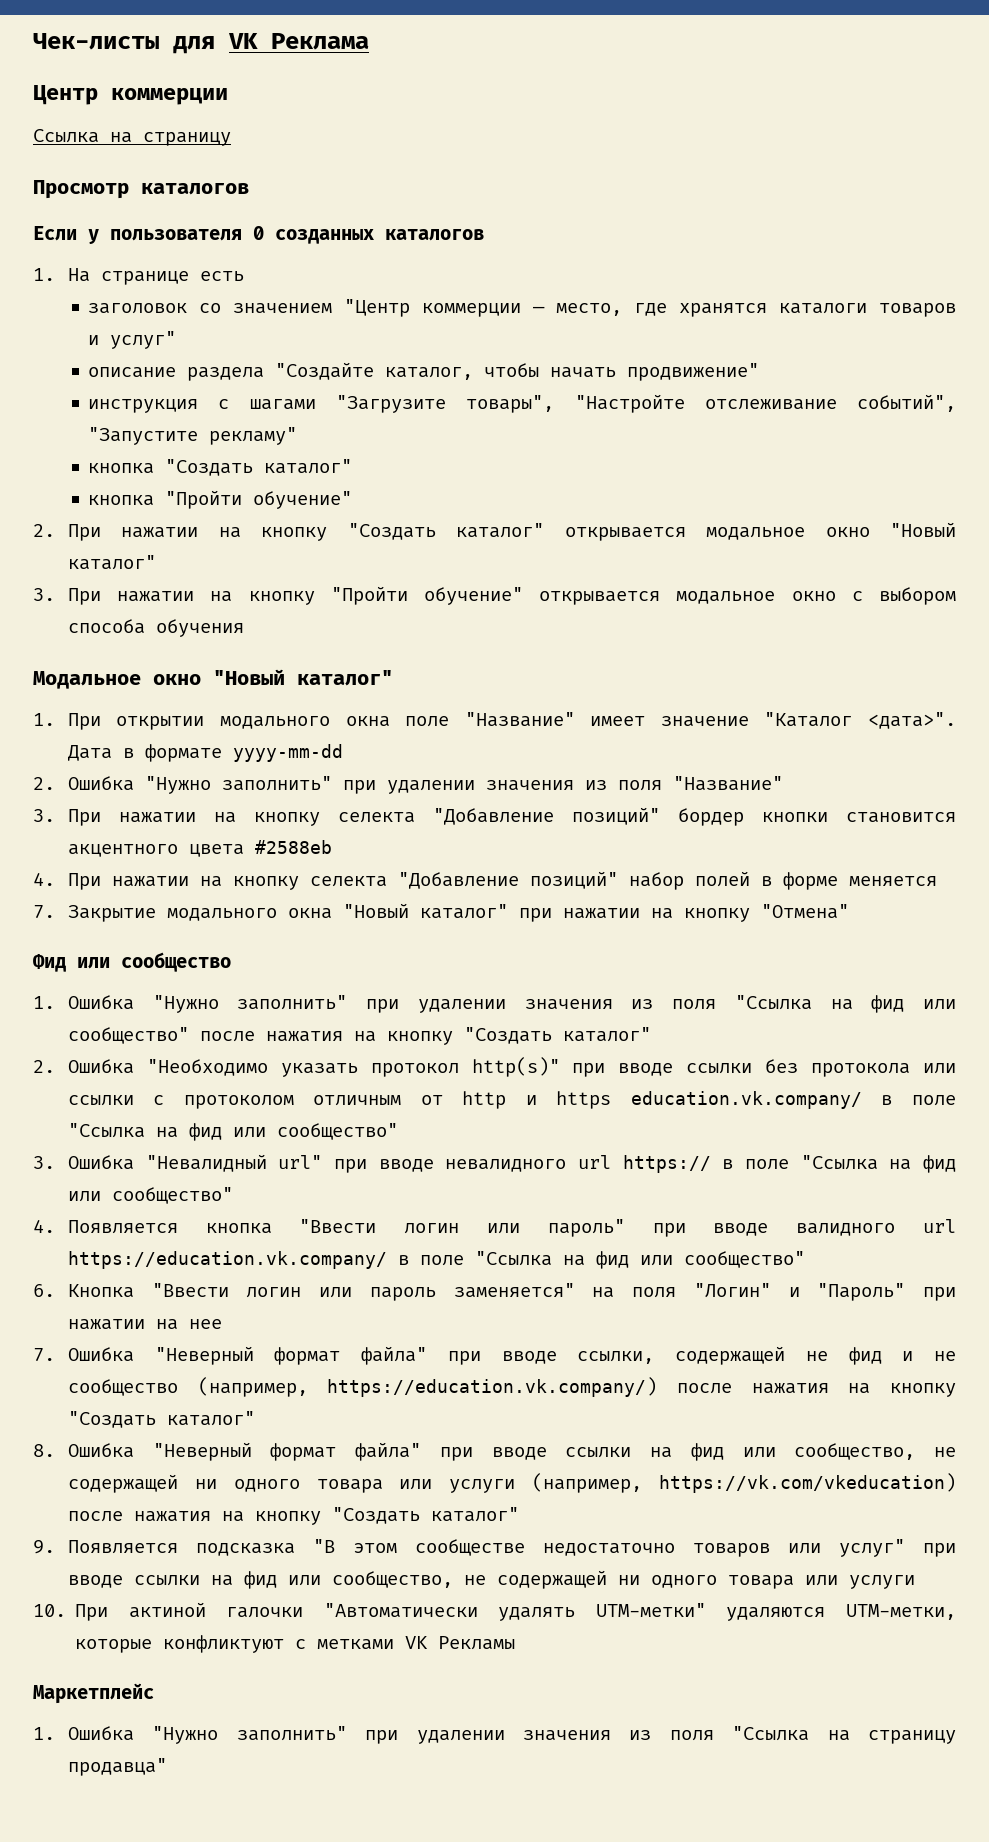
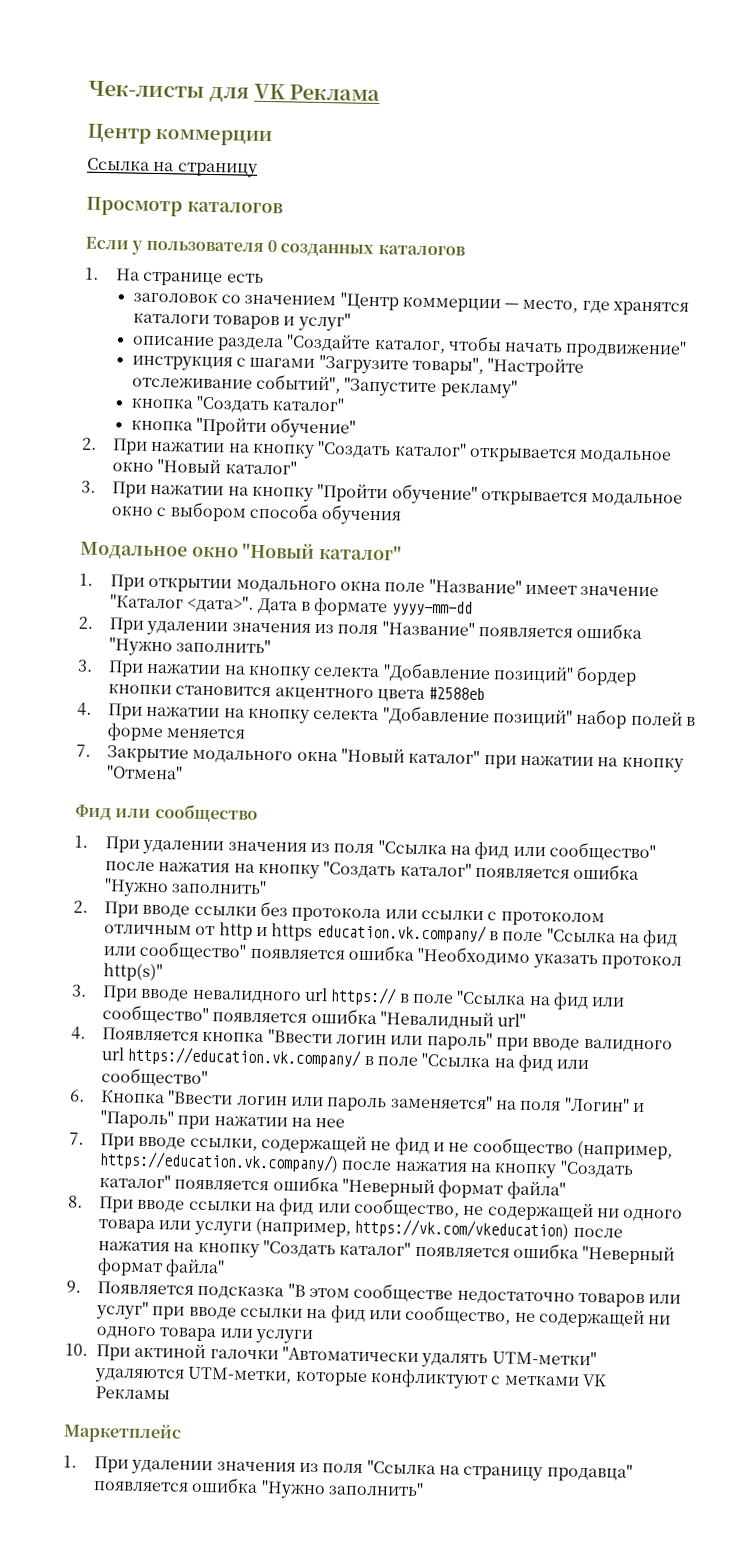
- 2. Ошибка "Нужно заполнить" при удалении значения из поля "Название"
+ 2. При удалении значения из поля "Название" появляется ошибка "Нужно заполнить"
- 1. Ошибка "Нужно заполнить" при удалении значения из поля "Ссылка на фид или сообщество" после нажатия на кнопку "Создать каталог"
- 2. Ошибка "Необходимо указать протокол http(s)" при вводе ссылки без протокола или ссылки с протоколом отличным от http и https education.vk.company/ в поле "Ссылка на фид или сообщество"
- 3. Ошибка "Невалидный url" при вводе невалидного url https:// в поле "Ссылка на фид или сообщество"
+ 1. При удалении значения из поля "Ссылка на фид или сообщество" после нажатия на кнопку "Создать каталог" появляется ошибка "Нужно заполнить"
+ 2. При вводе ссылки без протокола или ссылки с протоколом отличным от http и https education.vk.company/ в поле "Ссылка на фид или сообщество" появляется ошибка "Необходимо указать протокол http(s)"
+ 3. При вводе невалидного url https:// в поле "Ссылка на фид или сообщество" появляется ошибка "Невалидный url"
- 7. Ошибка "Неверный формат файла" при вводе ссылки, содержащей не фид и не сообщество (например, https://education.vk.company/) после нажатия на кнопку "Создать каталог"
- 8. Ошибка "Неверный формат файла" при вводе ссылки на фид или сообщество, не содержащей ни одного товара или услуги (например, https://vk.com/vkeducation) после нажатия на кнопку "Создать каталог"
+ 7. При вводе ссылки, содержащей не фид и не сообщество (например, https://education.vk.company/) после нажатия на кнопку "Создать каталог" появляется ошибка "Неверный формат файла"
+ 8. При вводе ссылки на фид или сообщество, не содержащей ни одного товара или услуги (например, https://vk.com/vkeducation) после нажатия на кнопку "Создать каталог" появляется ошибка "Неверный формат файла"
- 1. Ошибка "Нужно заполнить" при удалении значения из поля "Ссылка на страницу продавца"
+ 1. При удалении значения из поля "Ссылка на страницу продавца" появляется ошибка "Нужно заполнить"

